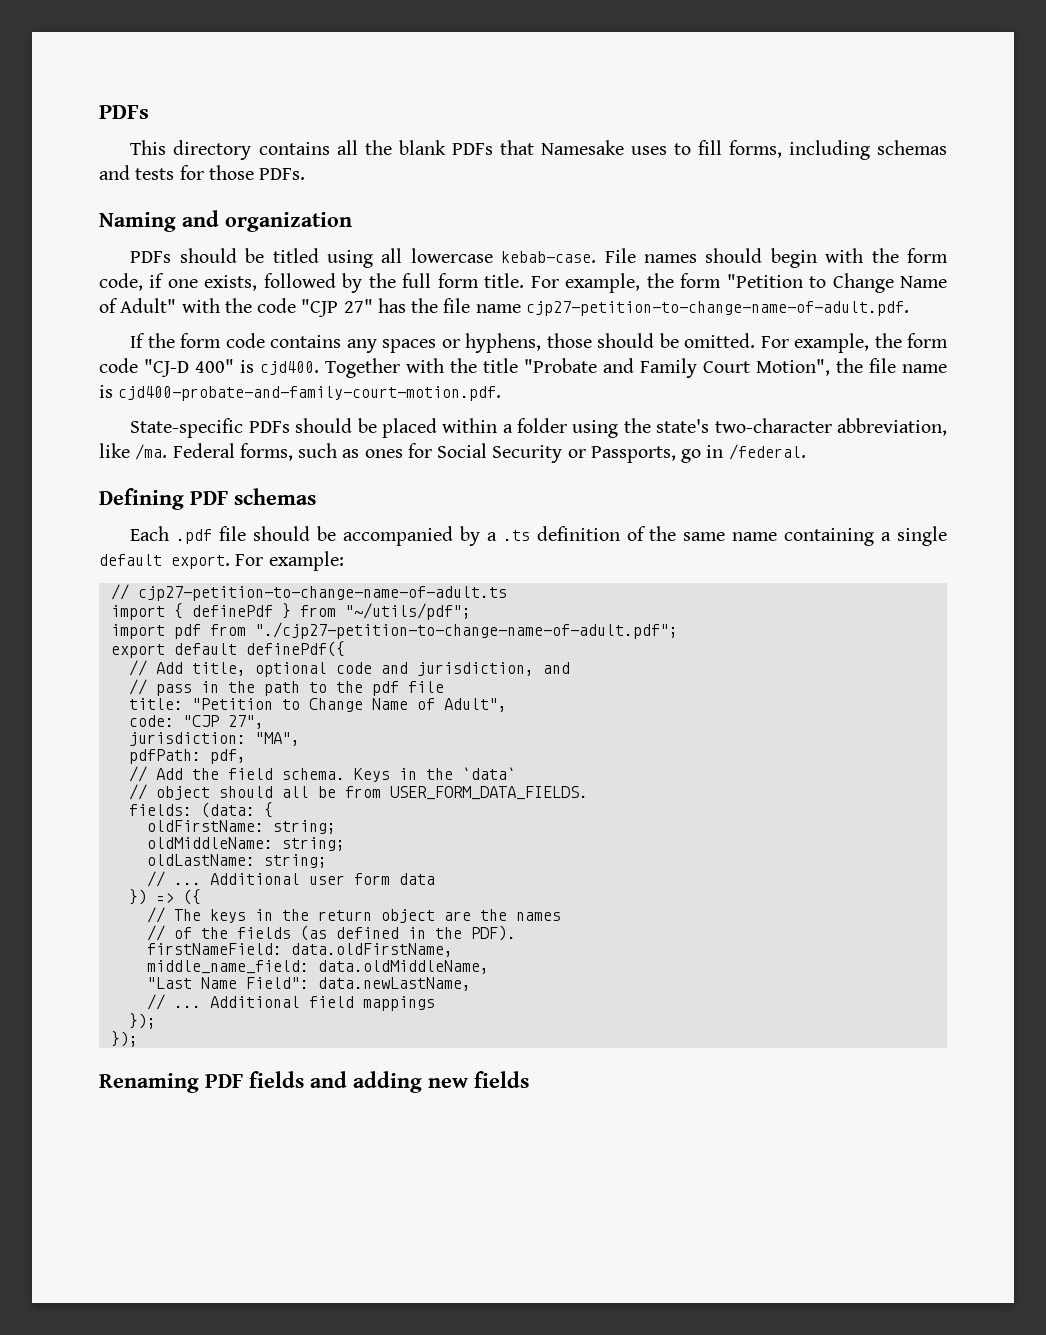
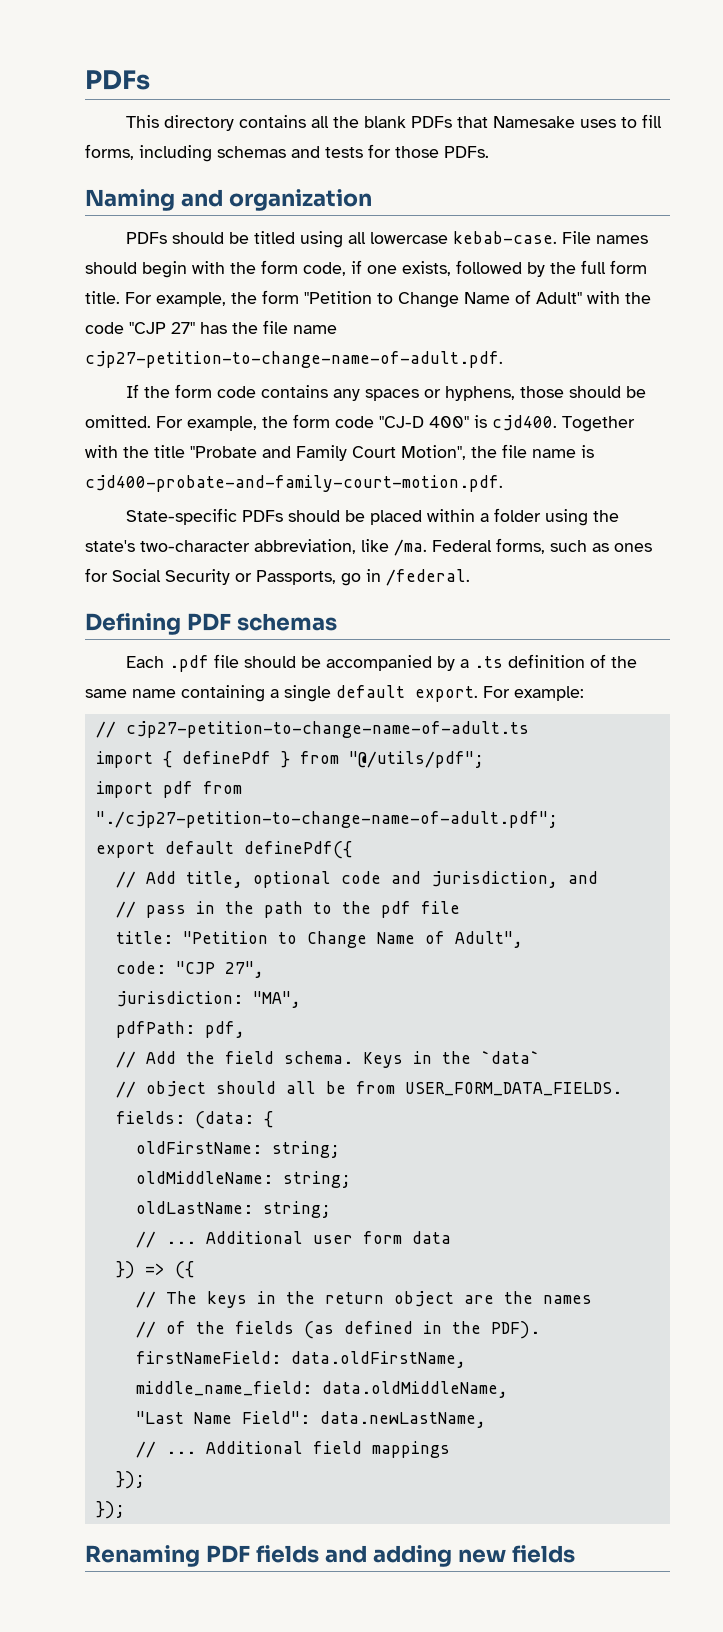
- import { definePdf } from "~/utils/pdf";
+ import { definePdf } from "@/utils/pdf";

